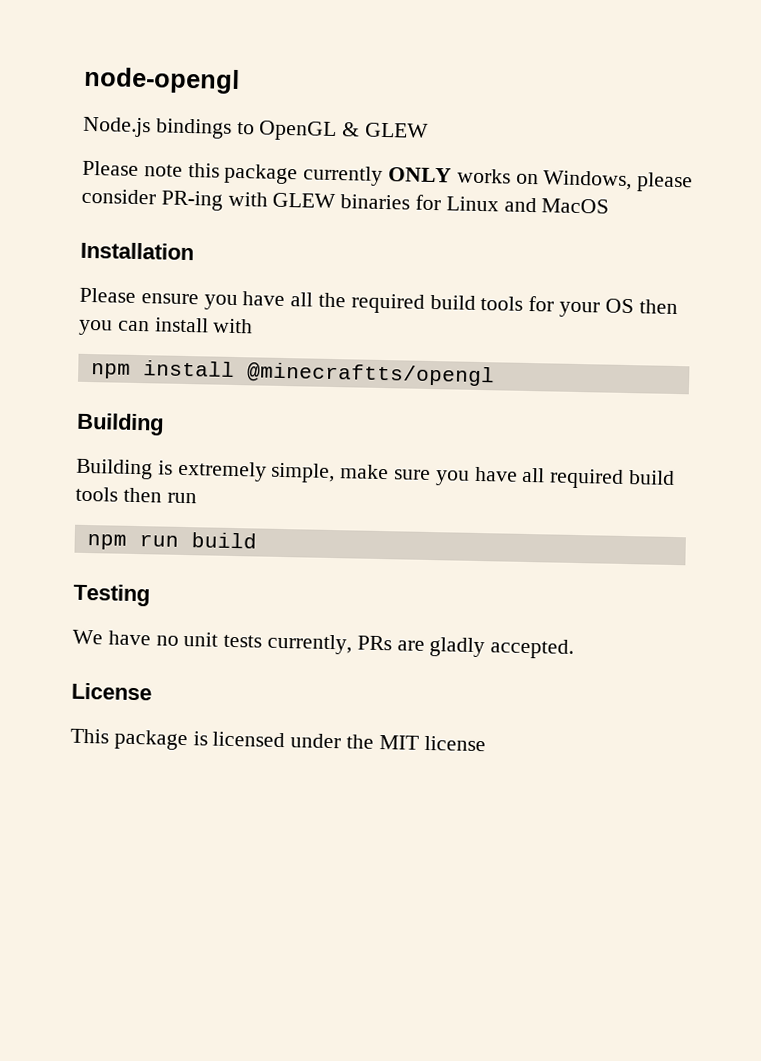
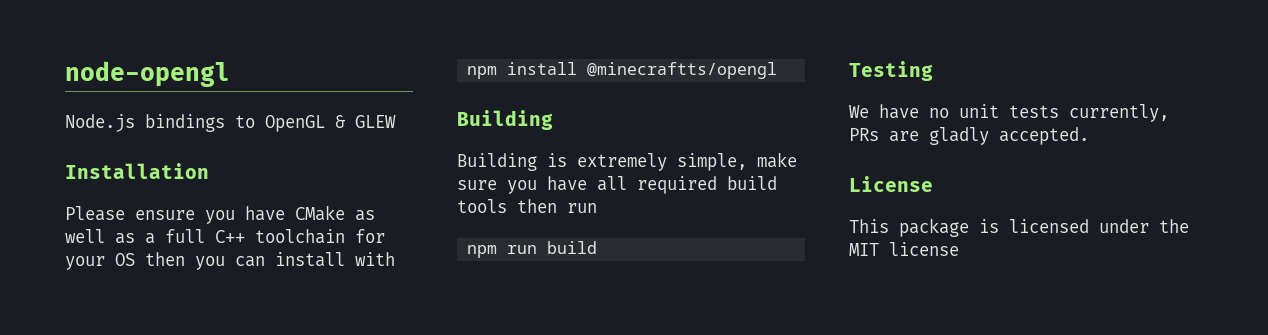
- Please note this package currently ONLY works on Windows, please consider PR-ing with GLEW binaries for Linux and MacOS
- Please ensure you have all the required build tools for your OS then you can install with
+ Please ensure you have CMake as well as a full C++ toolchain for your OS then you can install with

